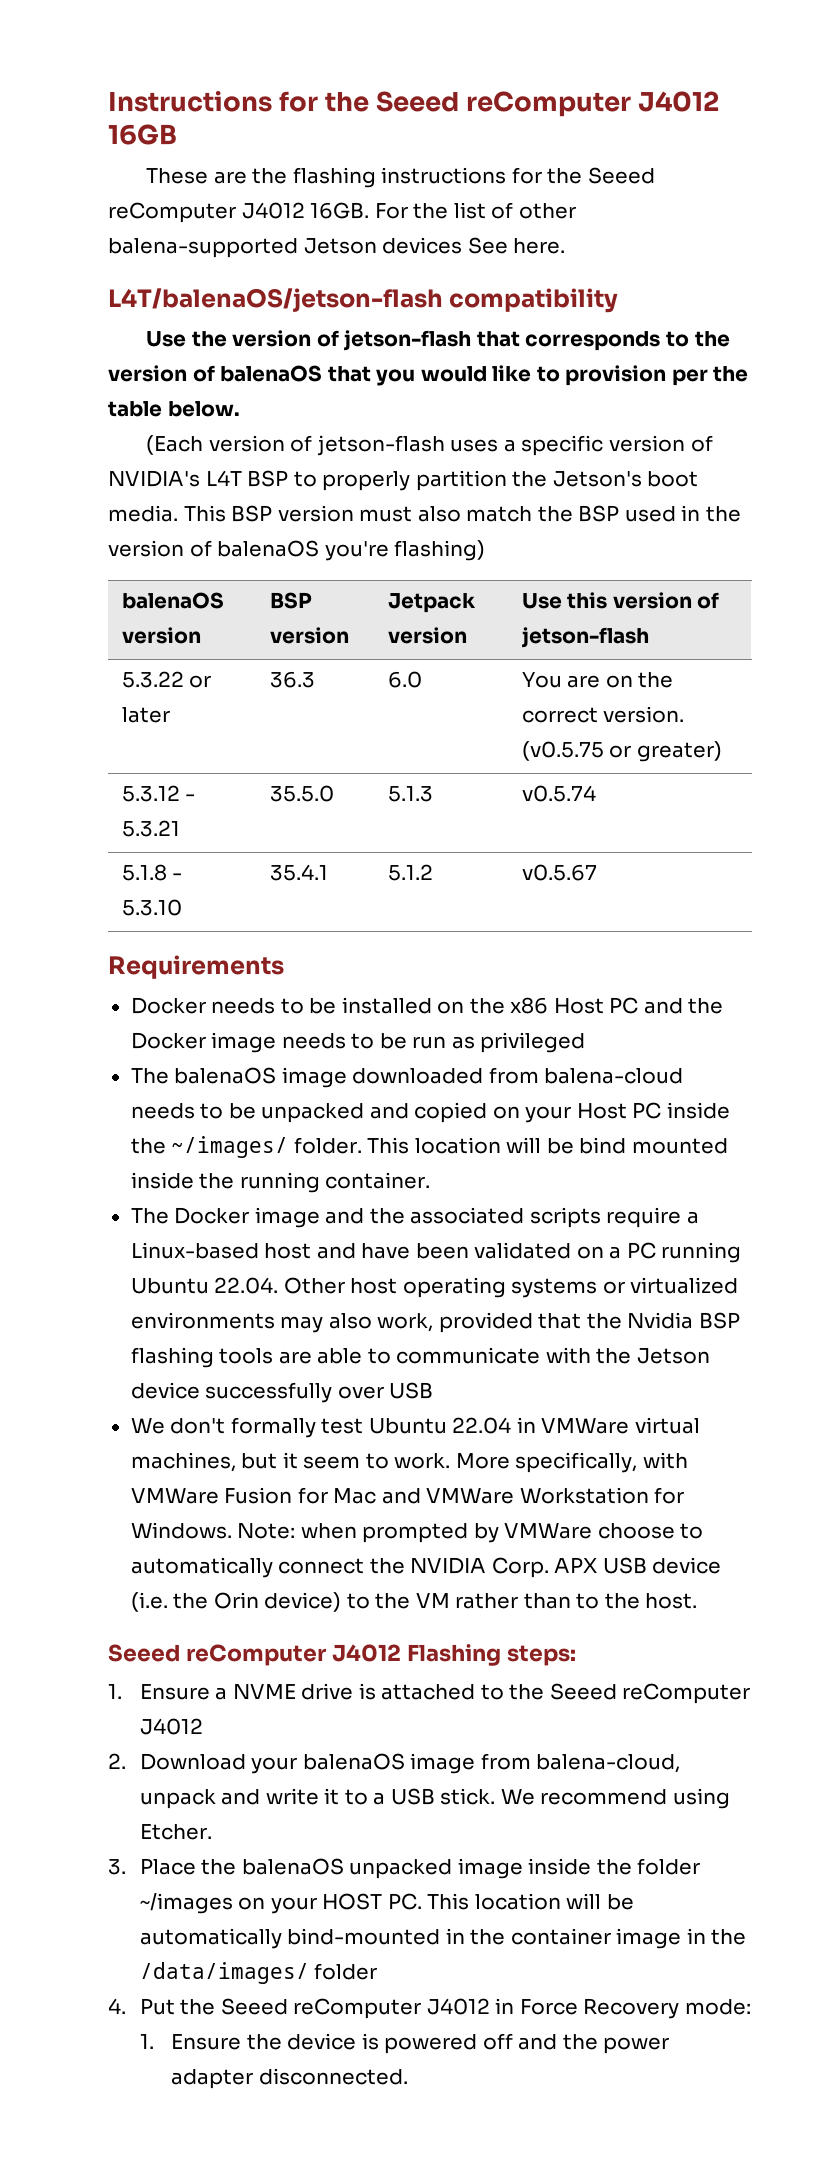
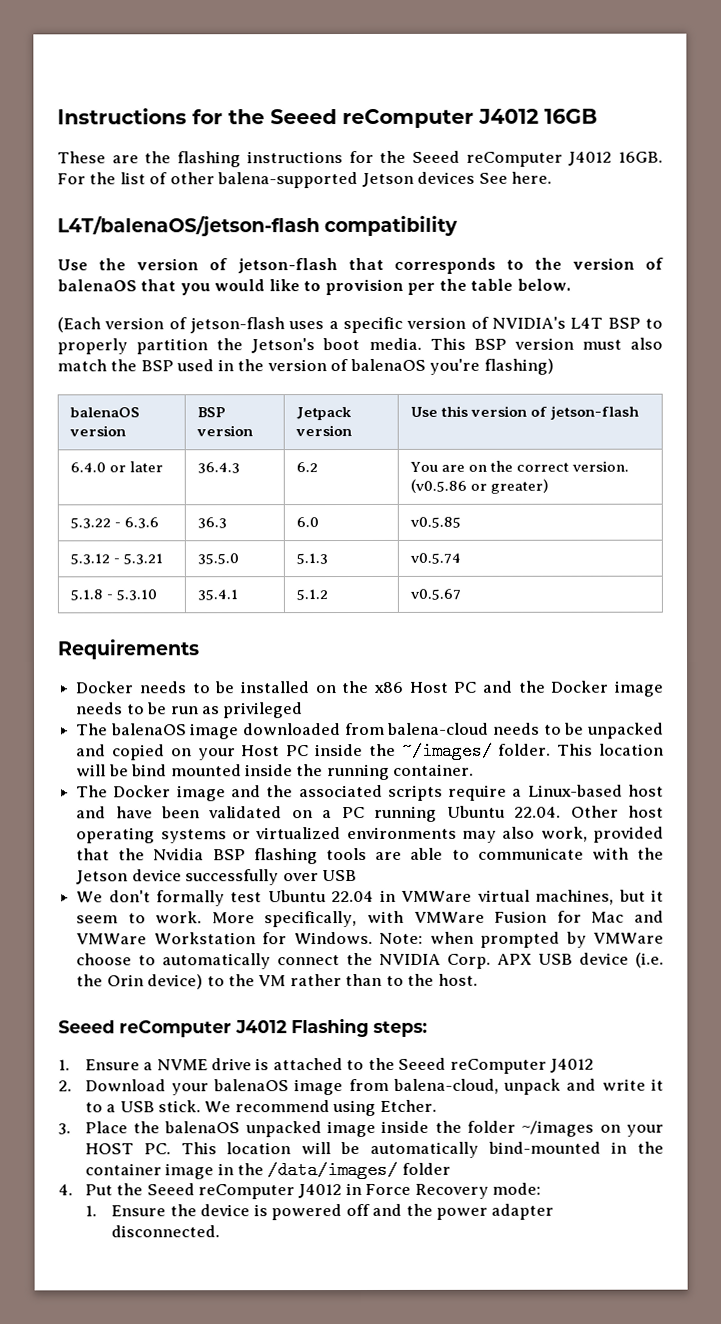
- 5.3.22 or later | 36.3 | 6.0 | You are on the correct version. (v0.5.75 or greater)
+ 6.4.0 or later | 36.4.3 | 6.2 | You are on the correct version. (v0.5.86 or greater)
+ 5.3.22 - 6.3.6 | 36.3 | 6.0 | v0.5.85

